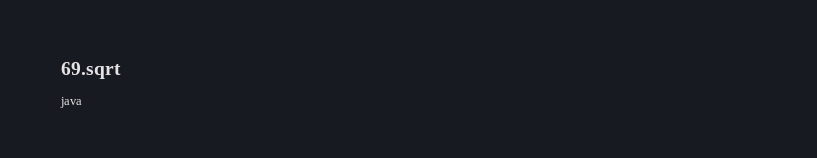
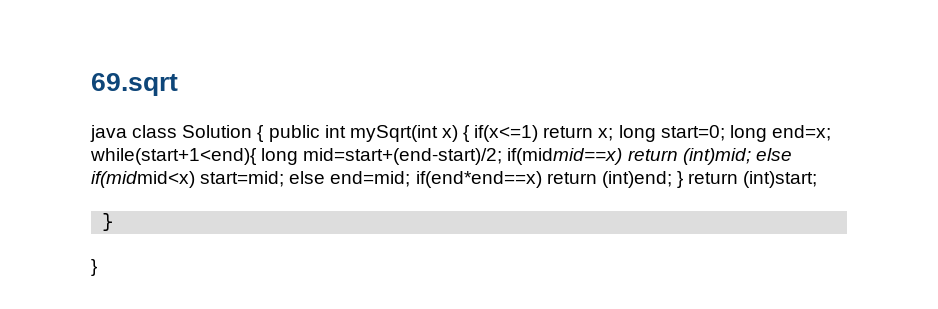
- java
+ java class Solution { public int mySqrt(int x) { if(x<=1) return x; long start=0; long end=x; while(start+1<end){ long mid=start+(end-start)/2; if(midmid==x) return (int)mid; else if(midmid<x) start=mid; else end=mid; if(end*end==x) return (int)end; } return (int)start;
+ }
+ }

